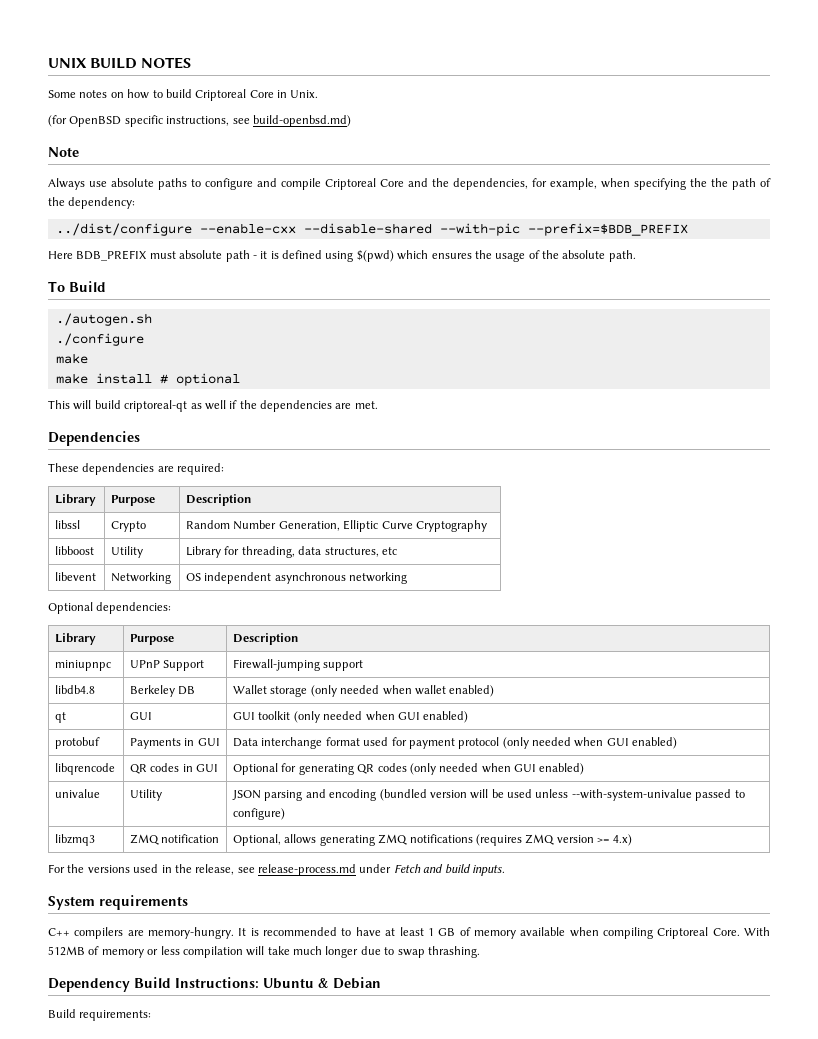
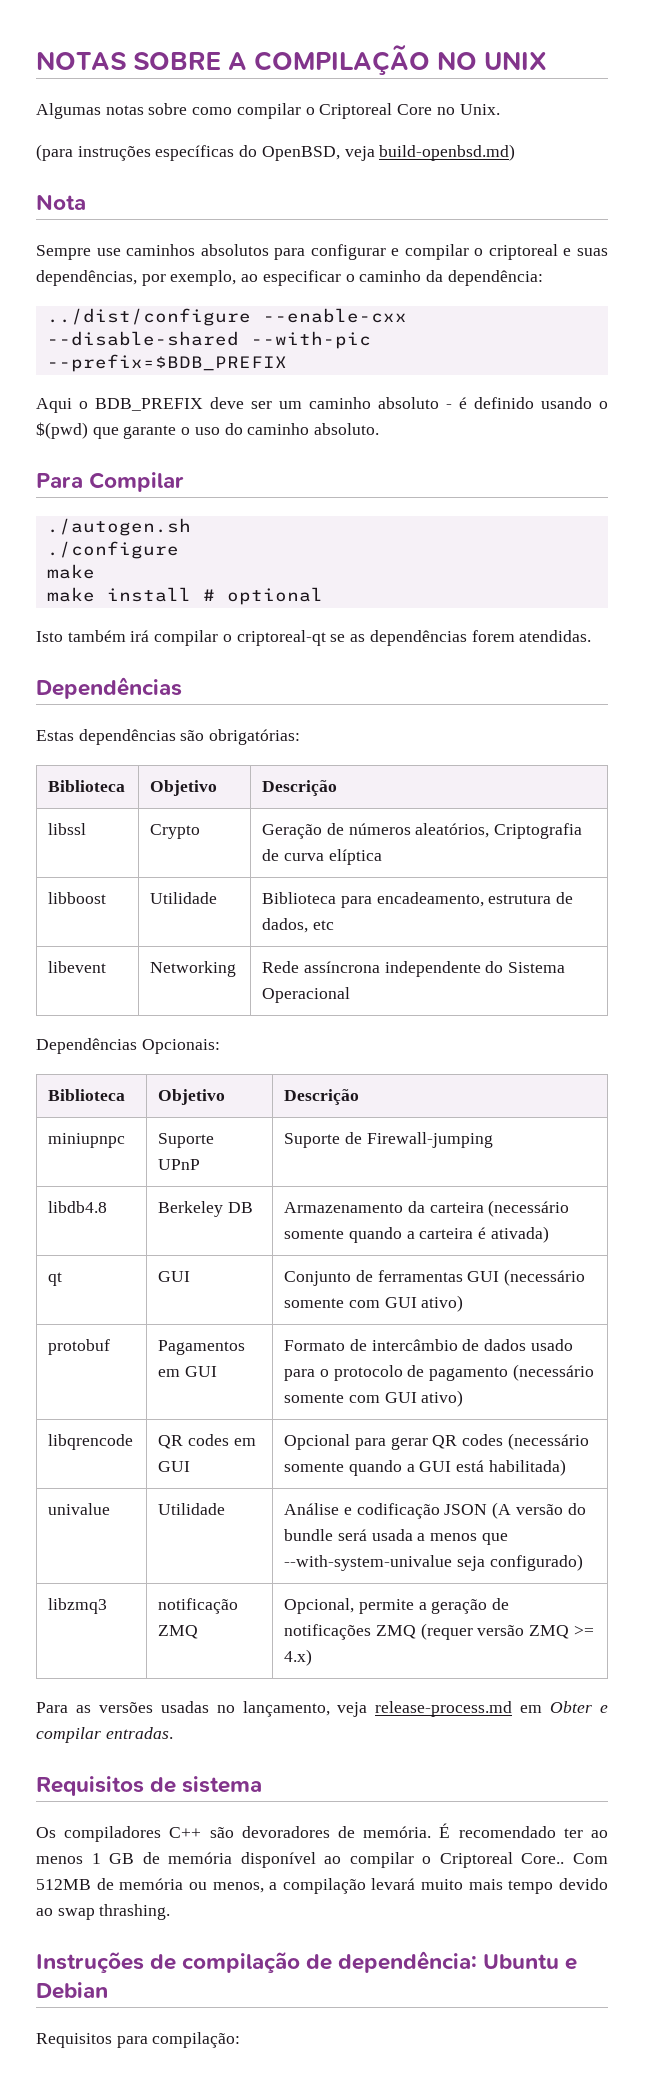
- UNIX BUILD NOTES
- Some notes on how to build Criptoreal Core in Unix.
+ NOTAS SOBRE A COMPILAÇÃO NO UNIX
+ Algumas notas sobre como compilar o Criptoreal Core no Unix.
- (for OpenBSD specific instructions, see build-openbsd.md)
- Note
- Always use absolute paths to configure and compile Criptoreal Core and the dependencies, for example, when specifying the the path of the dependency:
+ (para instruções específicas do OpenBSD, veja build-openbsd.md)
+ Nota
+ Sempre use caminhos absolutos para configurar e compilar o criptoreal e suas dependências, por exemplo, ao especificar o caminho da dependência:
- Here BDB_PREFIX must absolute path - it is defined using $(pwd) which ensures the usage of the absolute path.
- To Build
+ Aqui o BDB_PREFIX deve ser um caminho absoluto - é definido usando o $(pwd) que garante o uso do caminho absoluto.
+ Para Compilar
- This will build criptoreal-qt as well if the dependencies are met.
- Dependencies
- These dependencies are required:
- Library | Purpose | Description
- libssl | Crypto | Random Number Generation, Elliptic Curve Cryptography
- libboost | Utility | Library for threading, data structures, etc
- libevent | Networking | OS independent asynchronous networking
- Optional dependencies:
- Library | Purpose | Description
+ Isto também irá compilar o criptoreal-qt se as dependências forem atendidas.
+ Dependências
+ Estas dependências são obrigatórias:
+ Biblioteca | Objetivo | Descrição
+ libssl | Crypto | Geração de números aleatórios, Criptografia de curva elíptica
+ libboost | Utilidade | Biblioteca para encadeamento, estrutura de dados, etc
+ libevent | Networking | Rede assíncrona independente do Sistema Operacional
+ Dependências Opcionais:
+ Biblioteca | Objetivo | Descrição
- miniupnpc | UPnP Support | Firewall-jumping support
+ miniupnpc | Suporte UPnP | Suporte de Firewall-jumping
- libdb4.8 | Berkeley DB | Wallet storage (only needed when wallet enabled)
- qt | GUI | GUI toolkit (only needed when GUI enabled)
+ libdb4.8 | Berkeley DB | Armazenamento da carteira (necessário somente quando a carteira é ativada)
+ qt | GUI | Conjunto de ferramentas GUI (necessário somente com GUI ativo)
- protobuf | Payments in GUI | Data interchange format used for payment protocol (only needed when GUI enabled)
+ protobuf | Pagamentos em GUI | Formato de intercâmbio de dados usado para o protocolo de pagamento (necessário somente com GUI ativo)
- libqrencode | QR codes in GUI | Optional for generating QR codes (only needed when GUI enabled)
- univalue | Utility | JSON parsing and encoding (bundled version will be used unless --with-system-univalue passed to configure)
+ libqrencode | QR codes em GUI | Opcional para gerar QR codes (necessário somente quando a GUI está habilitada)
+ univalue | Utilidade | Análise e codificação JSON (A versão do bundle será usada a menos que --with-system-univalue seja configurado)
- libzmq3 | ZMQ notification | Optional, allows generating ZMQ notifications (requires ZMQ version >= 4.x)
- For the versions used in the release, see release-process.md under Fetch and build inputs.
- System requirements
- C++ compilers are memory-hungry. It is recommended to have at least 1 GB of memory available when compiling Criptoreal Core. With 512MB of memory or less compilation will take much longer due to swap thrashing.
- Dependency Build Instructions: Ubuntu & Debian
- Build requirements:
+ libzmq3 | notificação ZMQ | Opcional, permite a geração de notificações ZMQ (requer versão ZMQ >= 4.x)
+ Para as versões usadas no lançamento, veja release-process.md em Obter e compilar entradas.
+ Requisitos de sistema
+ Os compiladores C++ são devoradores de memória. É recomendado ter ao menos 1 GB de memória disponível ao compilar o Criptoreal Core.. Com 512MB de memória ou menos, a compilação levará muito mais tempo devido ao swap thrashing.
+ Instruções de compilação de dependência: Ubuntu e Debian
+ Requisitos para compilação:

